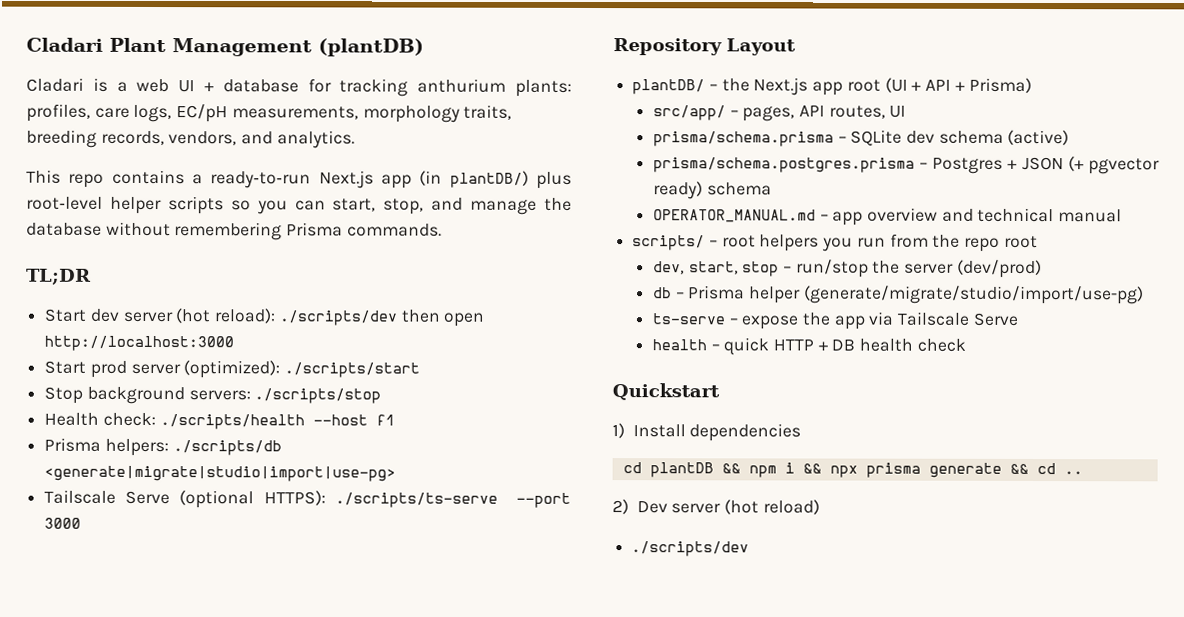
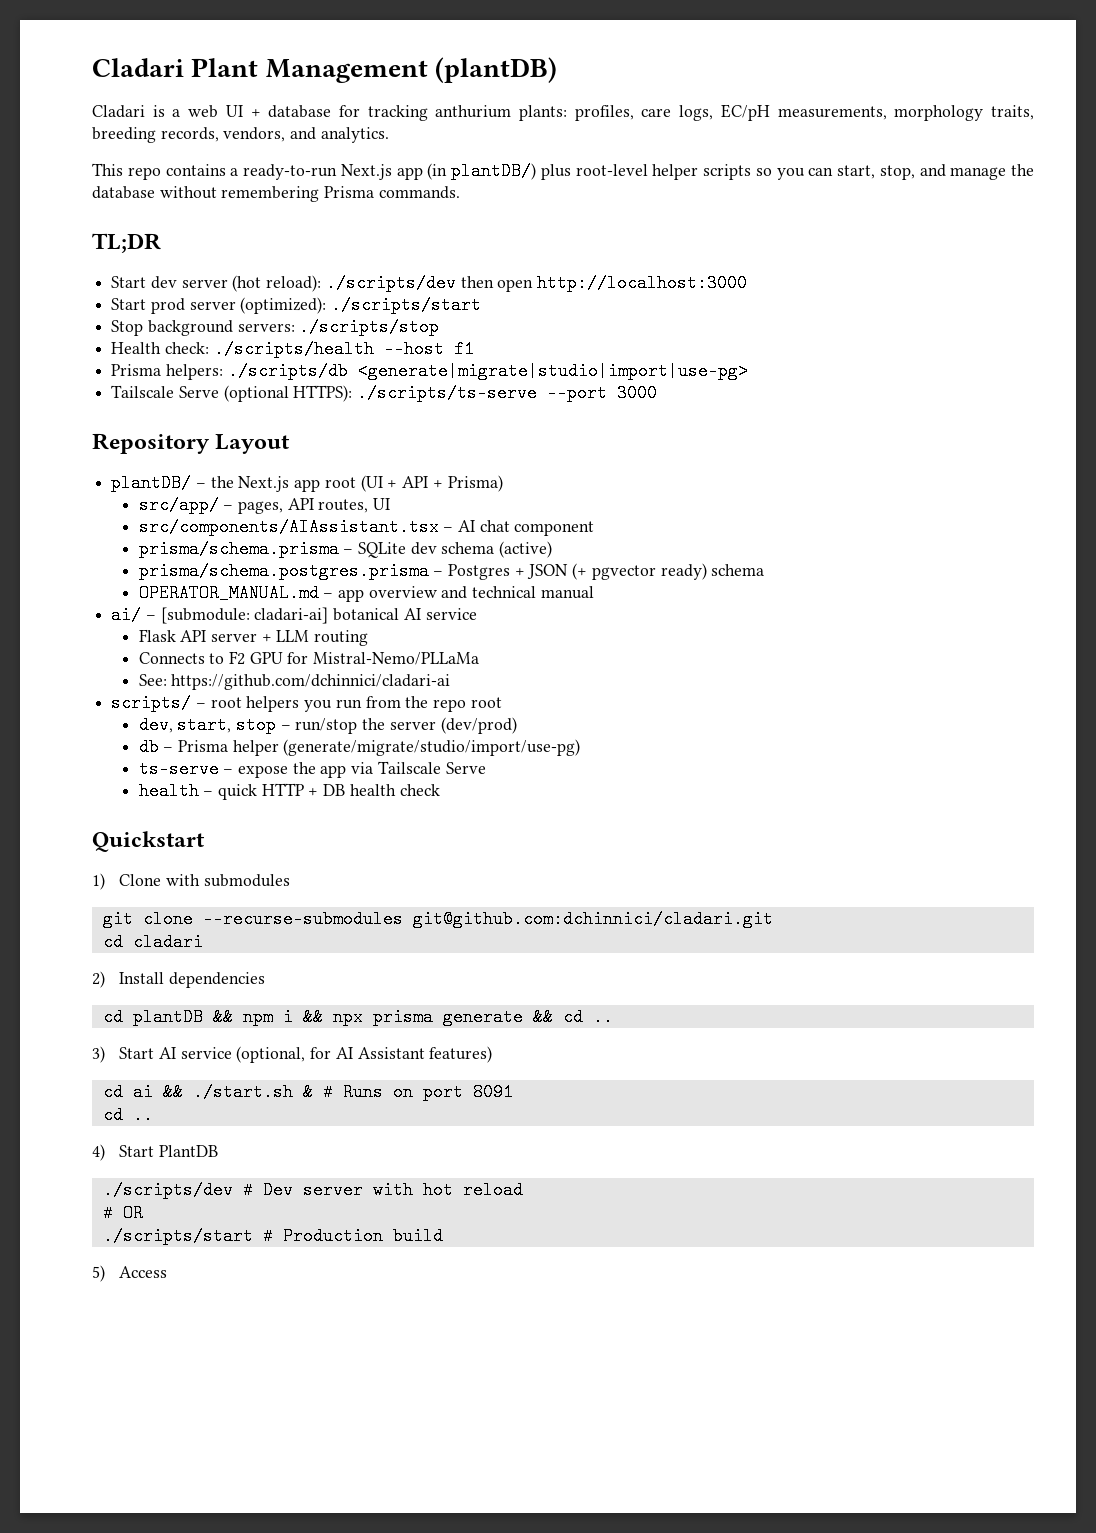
+ src/components/AIAssistant.tsx – AI chat component
+ ai/ – [submodule: cladari-ai] botanical AI service
+ Flask API server + LLM routing
+ Connects to F2 GPU for Mistral-Nemo/PLLaMa
+ See: https://github.com/dchinnici/cladari-ai
- 1) Install dependencies
+ 1) Clone with submodules
+ git clone --recurse-submodules git@github.com:dchinnici/cladari.git
+ cd cladari
+ 2) Install dependencies
- 2) Dev server (hot reload)
- ./scripts/dev
+ 3) Start AI service (optional, for AI Assistant features)
+ cd ai && ./start.sh & # Runs on port 8091
+ cd ..
+ 4) Start PlantDB
+ ./scripts/dev # Dev server with hot reload
+ # OR
+ ./scripts/start # Production build
+ 5) Access

